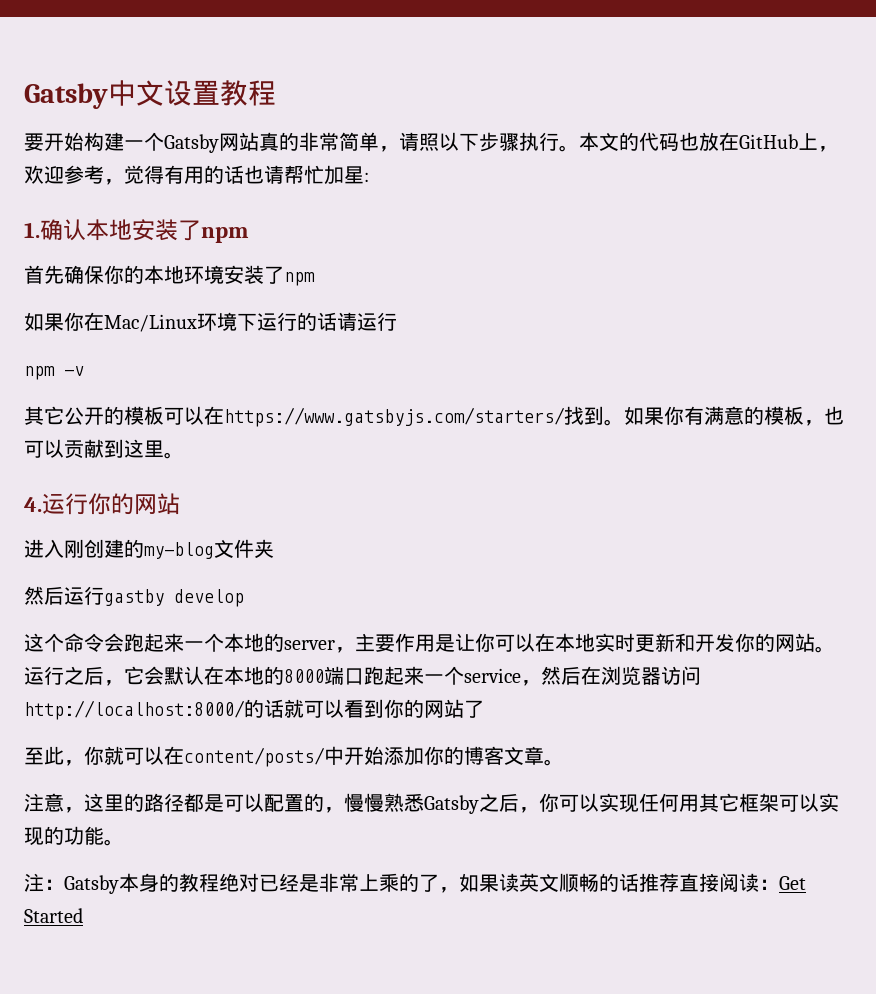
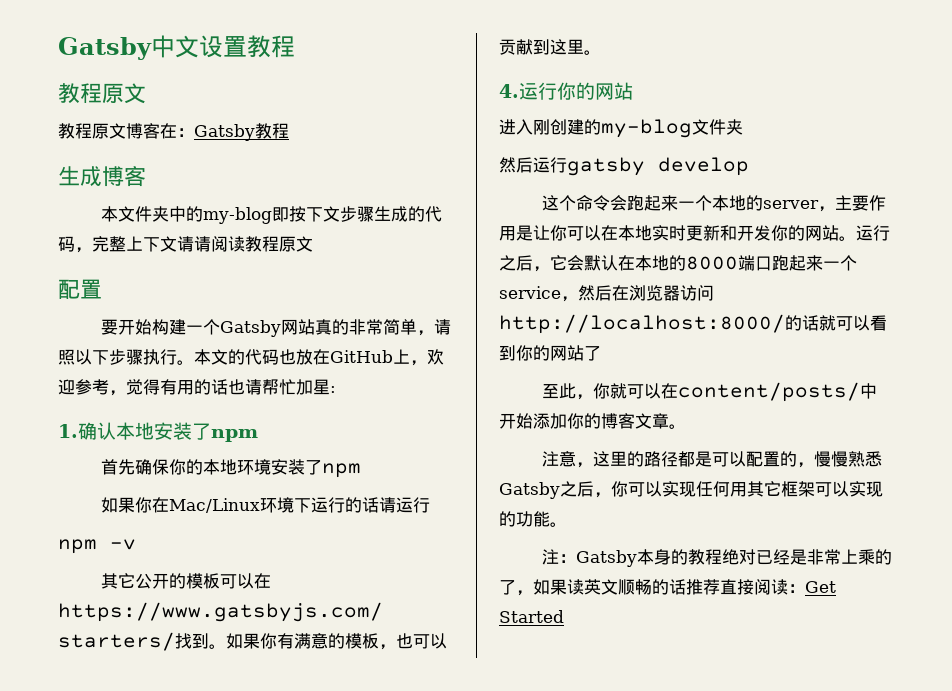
  Gatsby中文设置教程
+ 教程原文
+ 教程原文博客在：Gatsby教程
+ 生成博客
+ 本文件夹中的my-blog即按下文步骤生成的代码，完整上下文请请阅读教程原文
+ 配置
- 然后运行gastby develop
+ 然后运行gatsby develop

